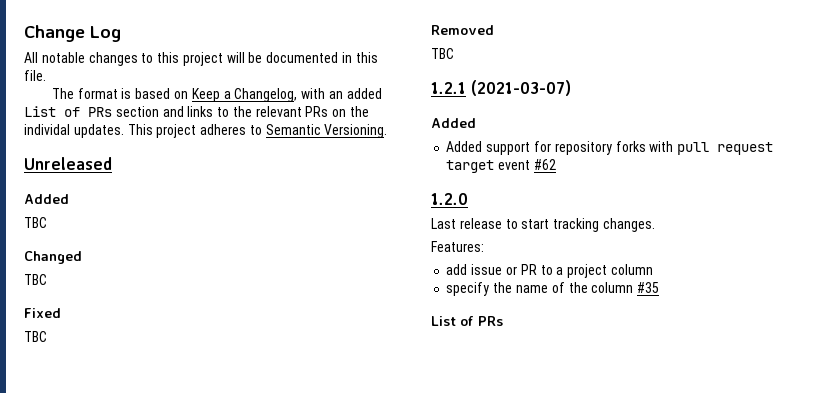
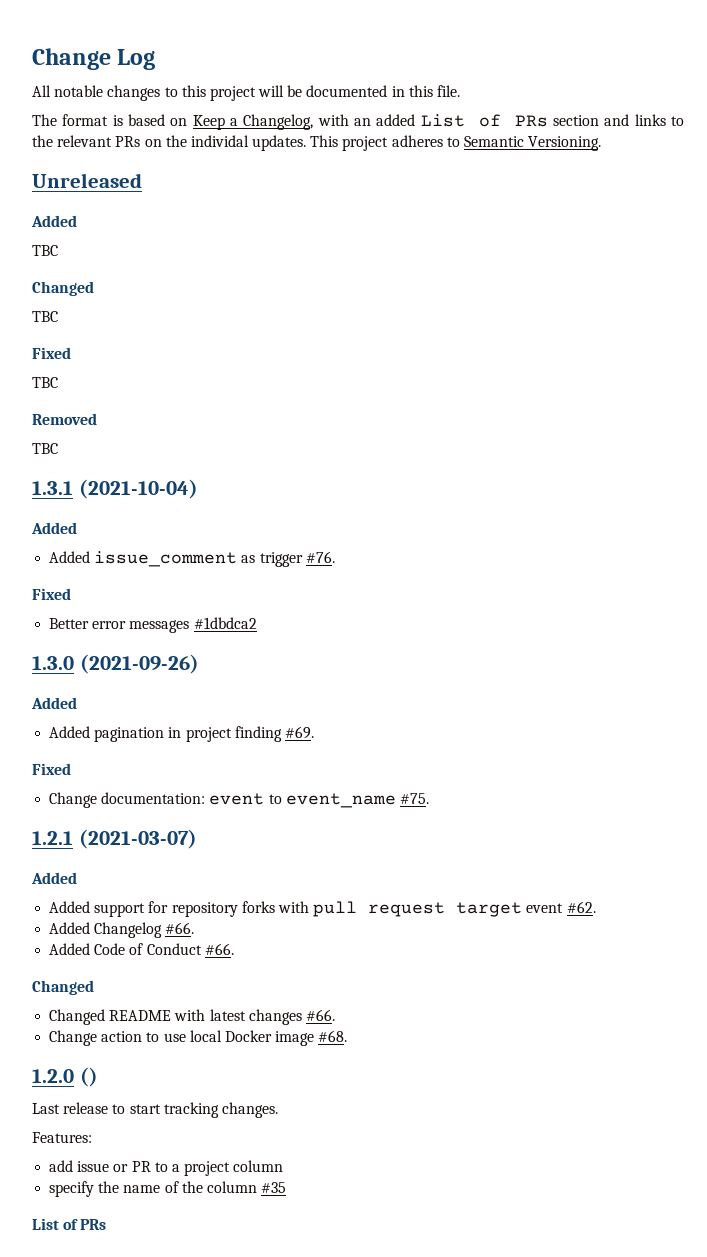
+ 1.3.1 (2021-10-04)
+ Added
+ Added issue_comment as trigger #76.
+ Fixed
+ Better error messages #1dbdca2
+ 1.3.0 (2021-09-26)
+ Added
+ Added pagination in project finding #69.
+ Fixed
+ Change documentation: event to event_name #75.
- Added support for repository forks with pull request target event #62
+ Added support for repository forks with pull request target event #62.
+ Added Changelog #66.
+ Added Code of Conduct #66.
+ Changed
+ Changed README with latest changes #66.
+ Change action to use local Docker image #68.
- 1.2.0
+ 1.2.0 ()

